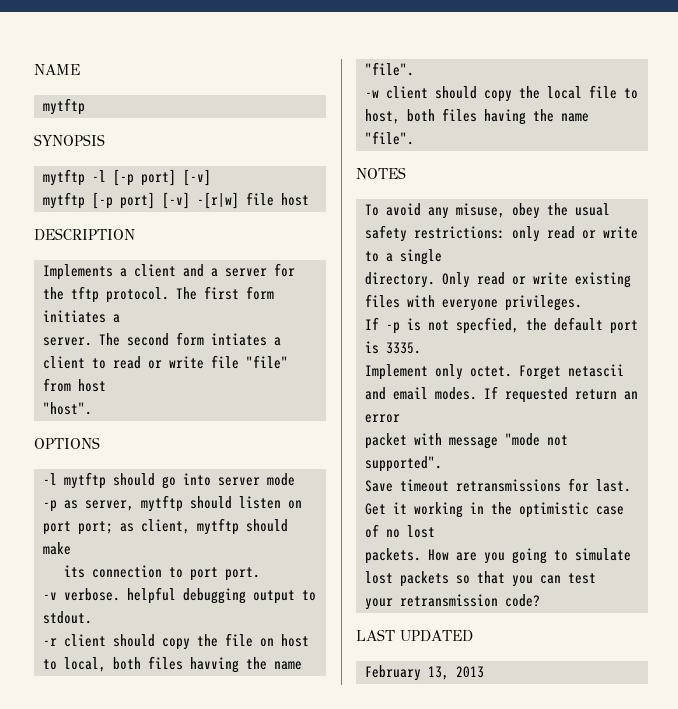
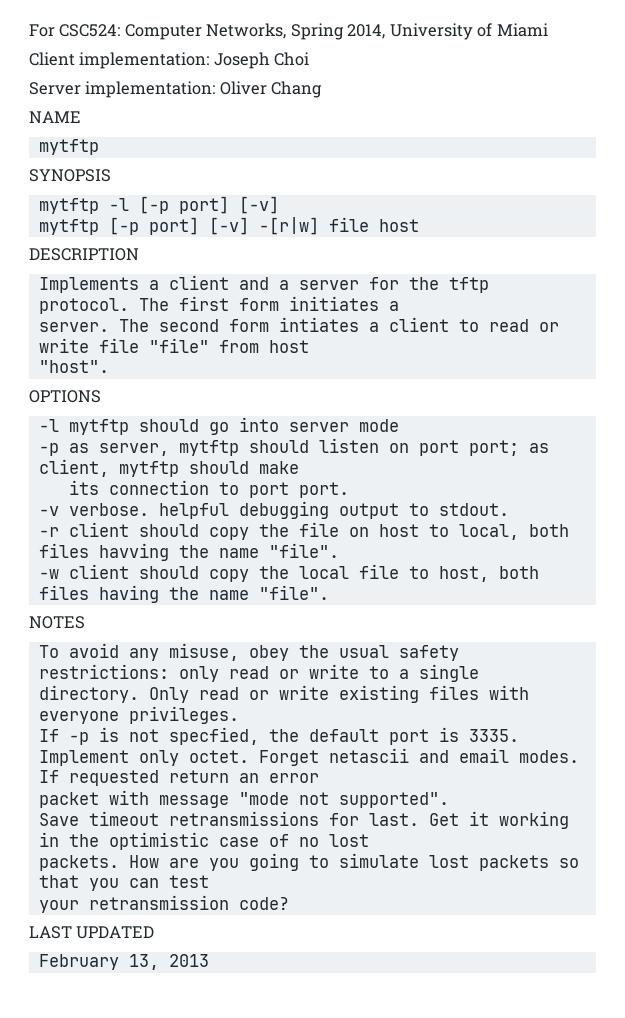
+ For CSC524: Computer Networks, Spring 2014, University of Miami
+ Client implementation: Joseph Choi
+ Server implementation: Oliver Chang

